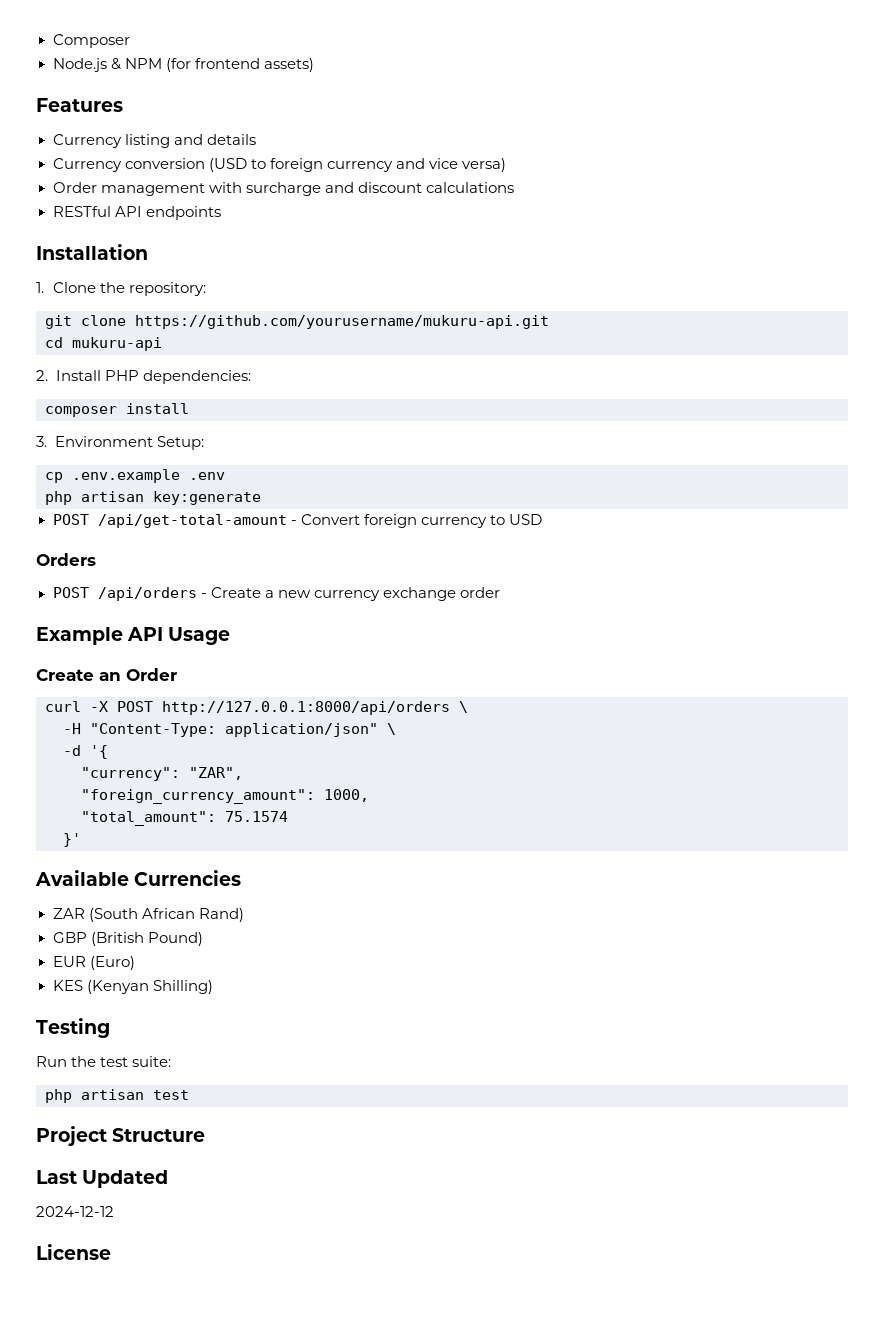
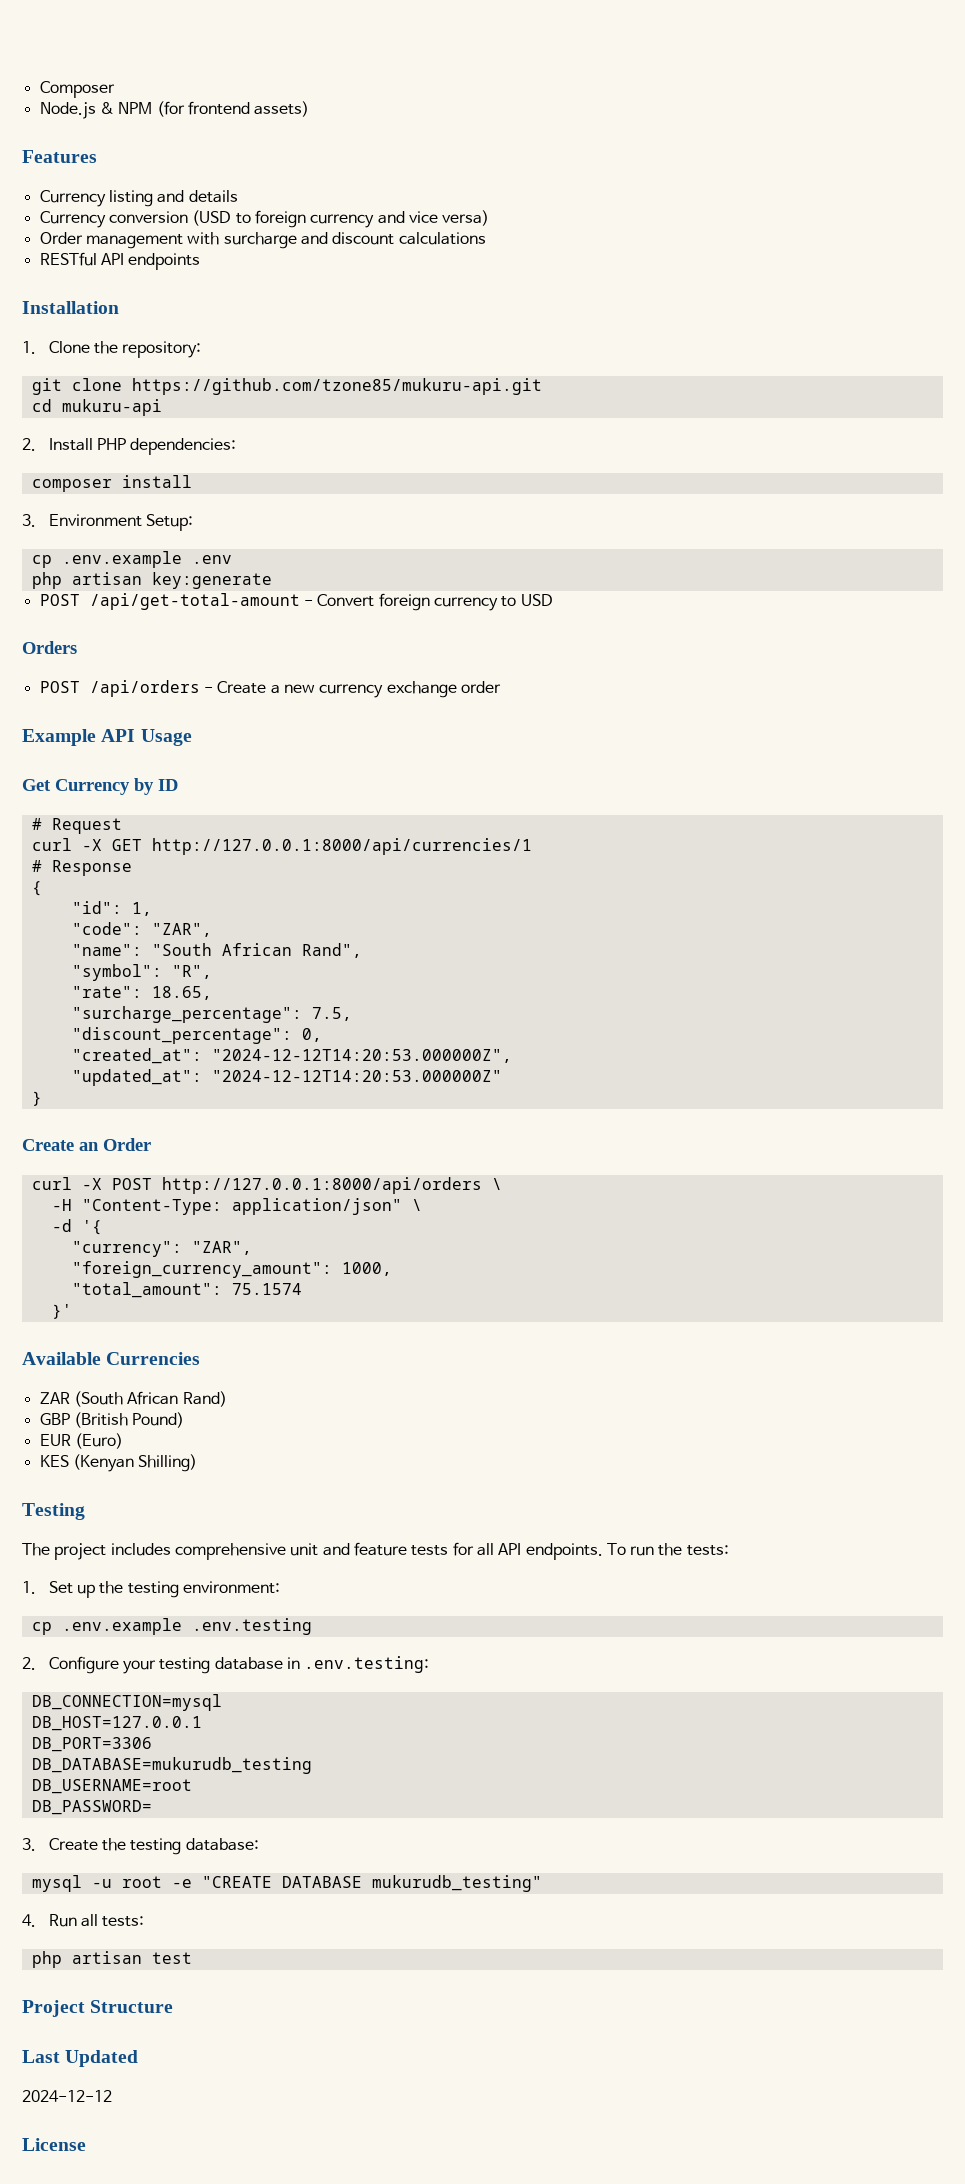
- git clone https://github.com/yourusername/mukuru-api.git
+ git clone https://github.com/tzone85/mukuru-api.git
+ Get Currency by ID
+ # Request
+ curl -X GET http://127.0.0.1:8000/api/currencies/1
+ # Response
+ {
+ "id": 1,
+ "code": "ZAR",
+ "name": "South African Rand",
+ "symbol": "R",
+ "rate": 18.65,
+ "surcharge_percentage": 7.5,
+ "discount_percentage": 0,
+ "created_at": "2024-12-12T14:20:53.000000Z",
+ "updated_at": "2024-12-12T14:20:53.000000Z"
+ }
- Run the test suite:
+ The project includes comprehensive unit and feature tests for all API endpoints. To run the tests:
+ 1. Set up the testing environment:
+ cp .env.example .env.testing
+ 2. Configure your testing database in .env.testing:
+ DB_CONNECTION=mysql
+ DB_HOST=127.0.0.1
+ DB_PORT=3306
+ DB_DATABASE=mukurudb_testing
+ DB_USERNAME=root
+ DB_PASSWORD=
+ 3. Create the testing database:
+ mysql -u root -e "CREATE DATABASE mukurudb_testing"
+ 4. Run all tests:

